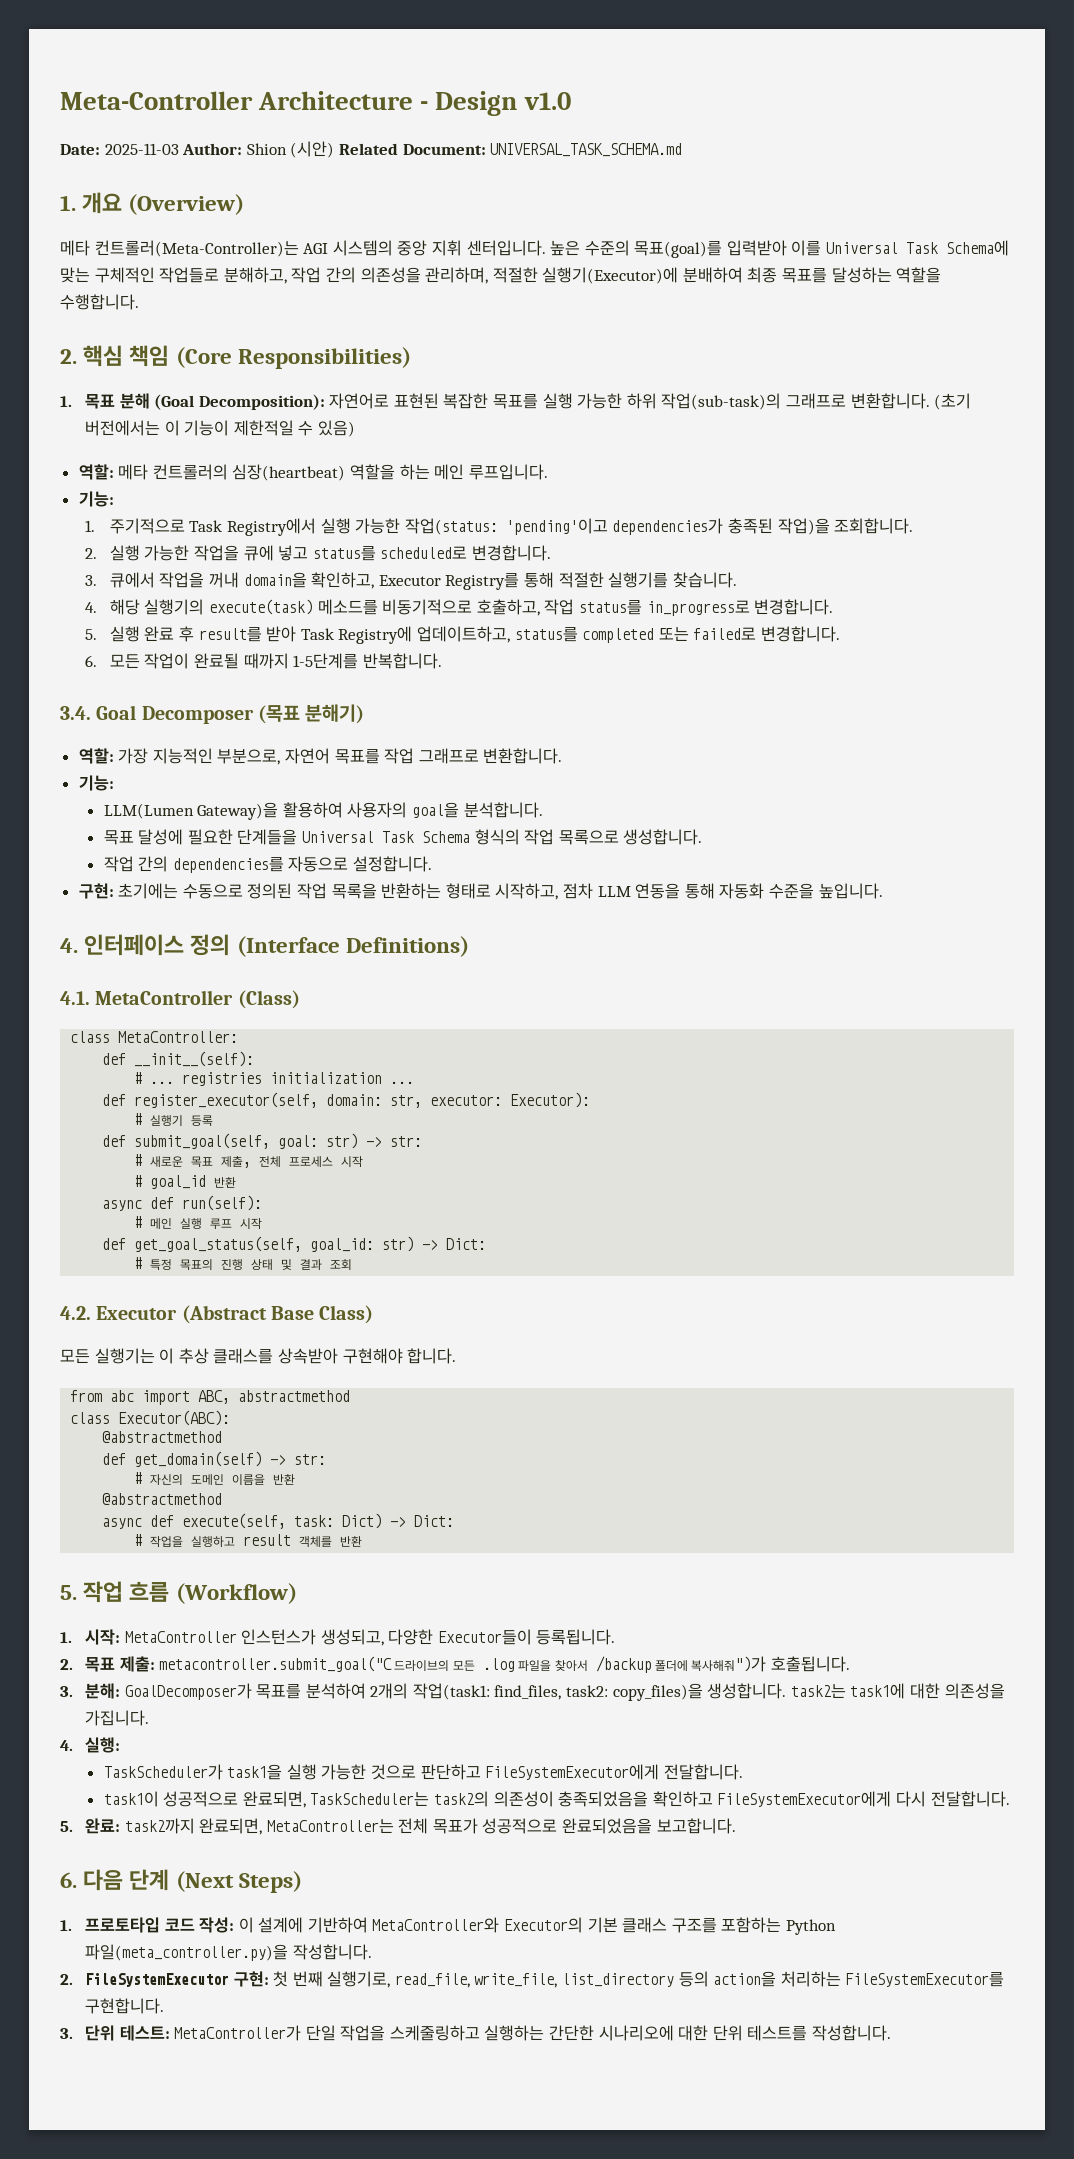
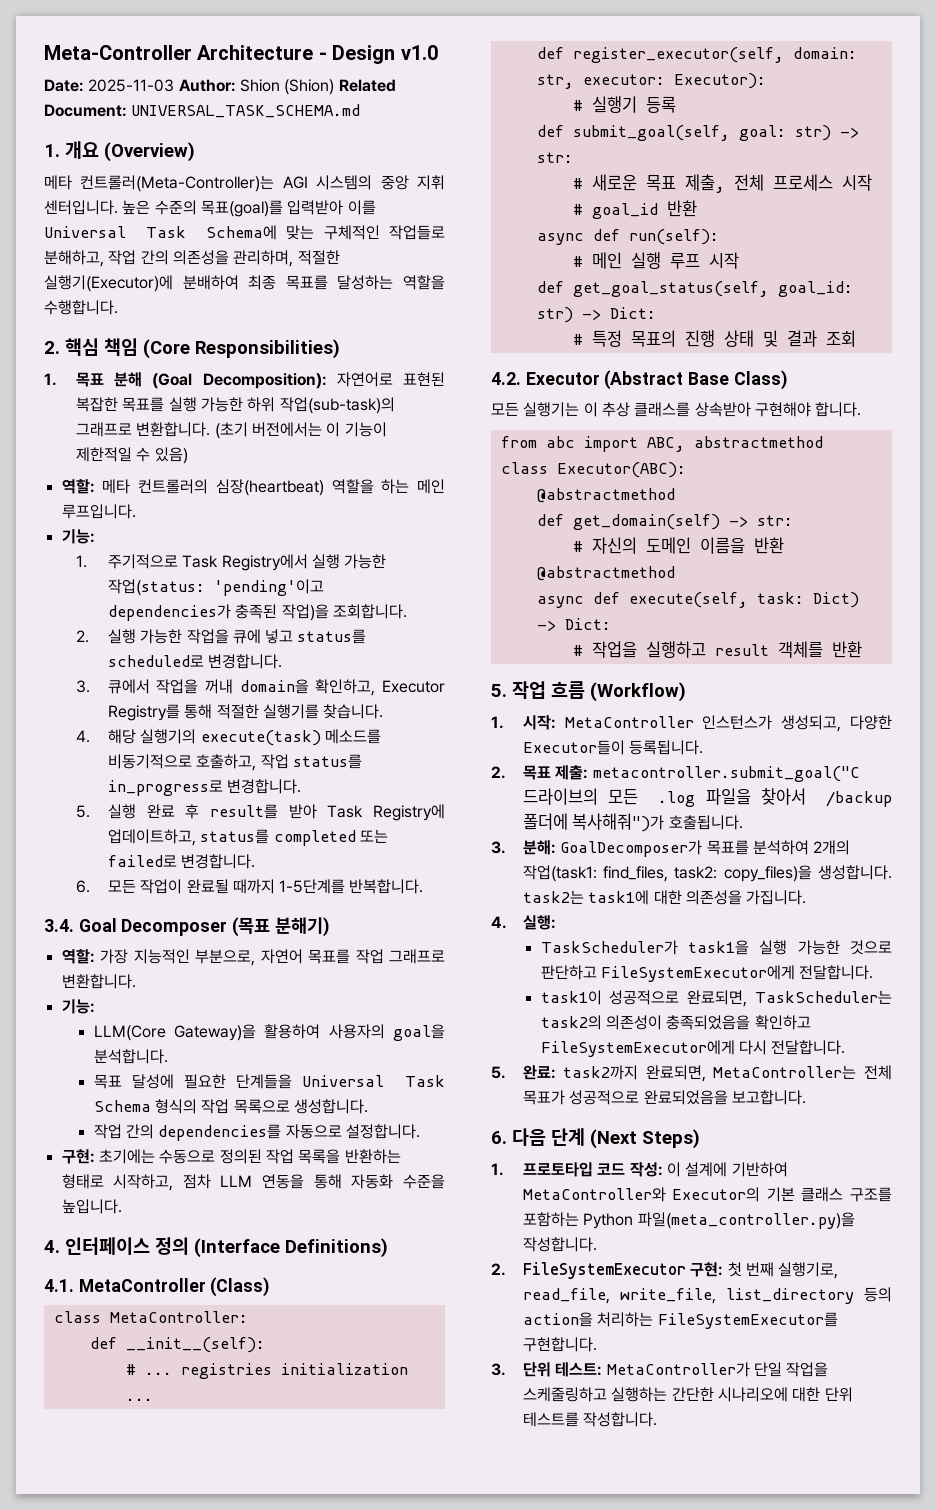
- Date: 2025-11-03 Author: Shion (시안) Related Document: UNIVERSAL_TASK_SCHEMA.md
+ Date: 2025-11-03 Author: Shion (Shion) Related Document: UNIVERSAL_TASK_SCHEMA.md
- LLM(Lumen Gateway)을 활용하여 사용자의 goal을 분석합니다.
+ LLM(Core Gateway)을 활용하여 사용자의 goal을 분석합니다.

